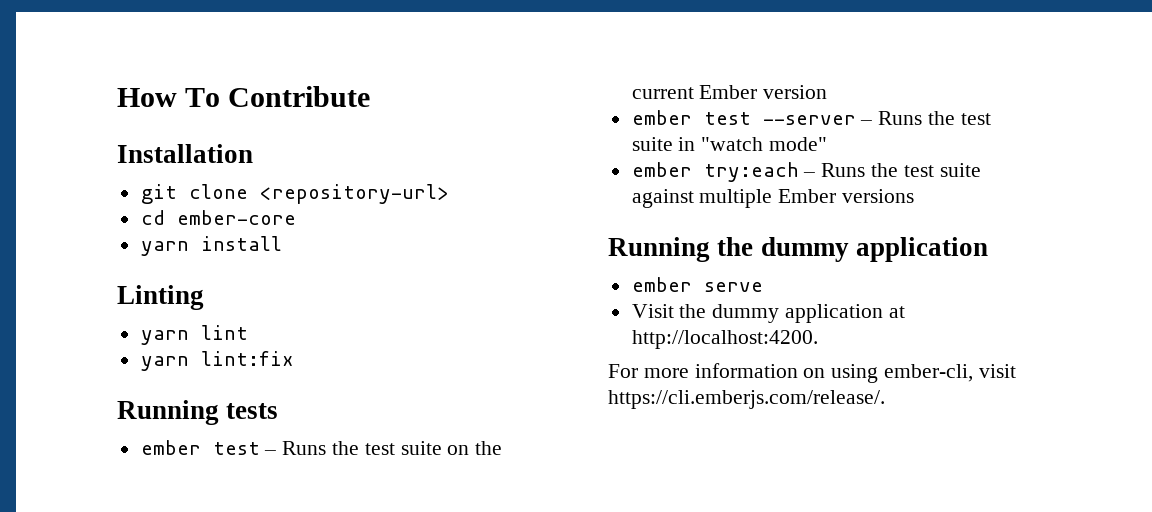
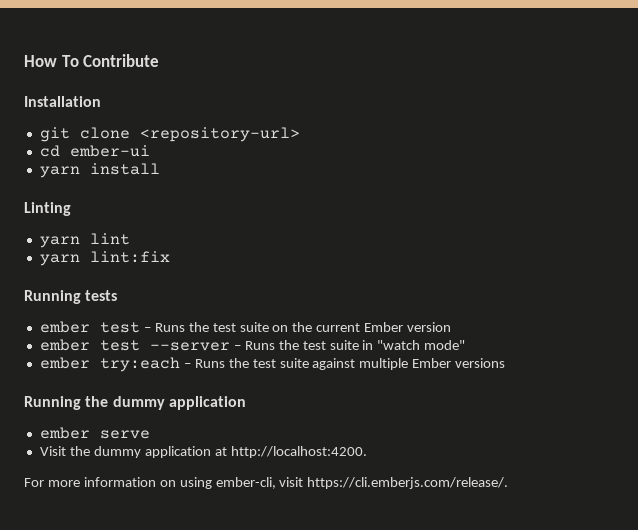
- cd ember-core
+ cd ember-ui

